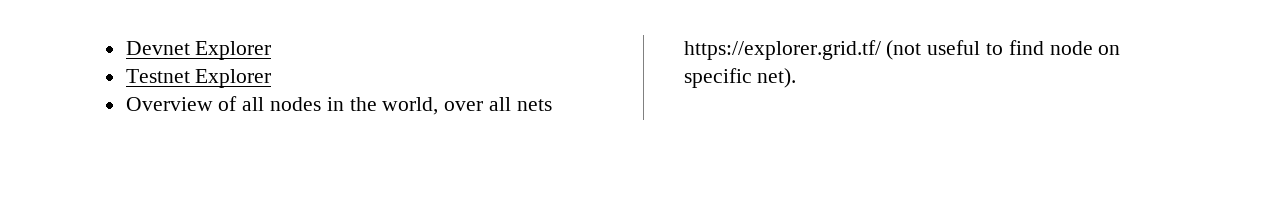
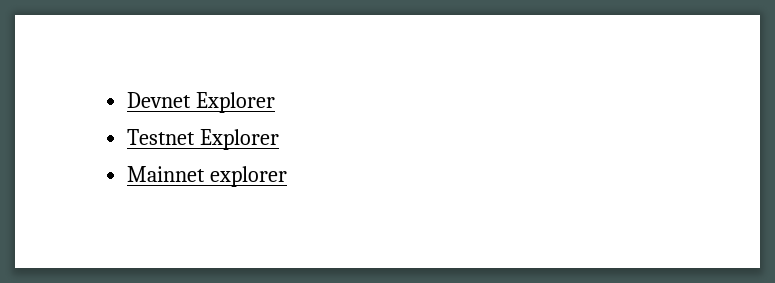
- Overview of all nodes in the world, over all nets https://explorer.grid.tf/ (not useful to find node on specific net).
+ Mainnet explorer

